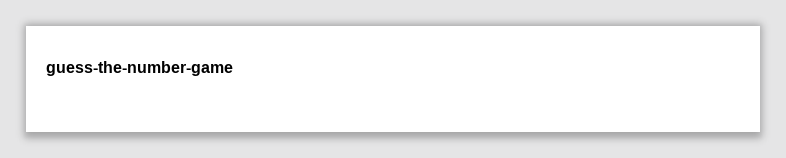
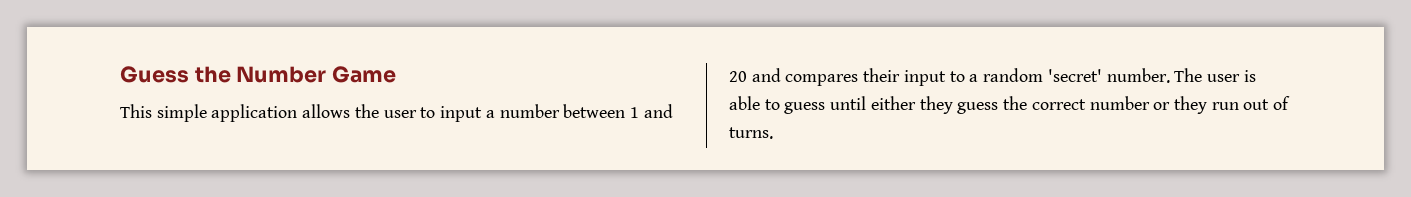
- guess-the-number-game
+ Guess the Number Game
+ This simple application allows the user to input a number between 1 and 20 and compares their input to a random 'secret' number. The user is able to guess until either they guess the correct number or they run out of turns.

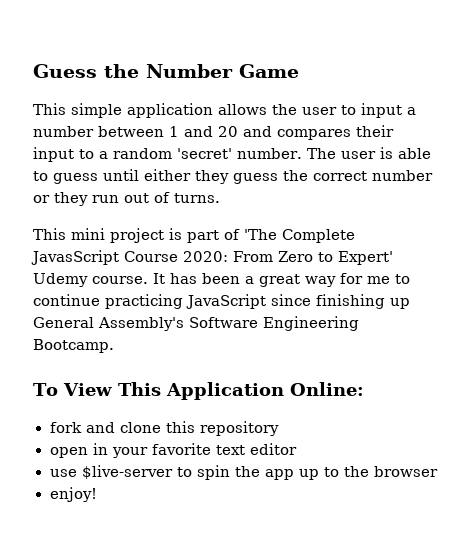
+ This mini project is part of 'The Complete JavasScript Course 2020: From Zero to Expert' Udemy course. It has been a great way for me to continue practicing JavaScript since finishing up General Assembly's Software Engineering Bootcamp.
+ To View This Application Online:
+ fork and clone this repository
+ open in your favorite text editor
+ use $live-server to spin the app up to the browser
+ enjoy!

